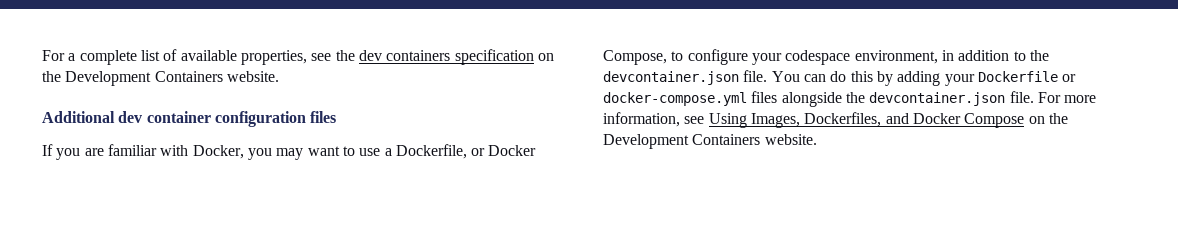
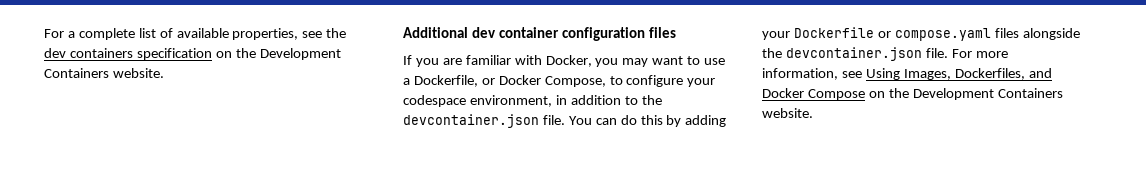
- You can do this by adding your Dockerfile or docker-compose.yml files alongside the devcontainer.json file.
+ You can do this by adding your Dockerfile or compose.yaml files alongside the devcontainer.json file.

